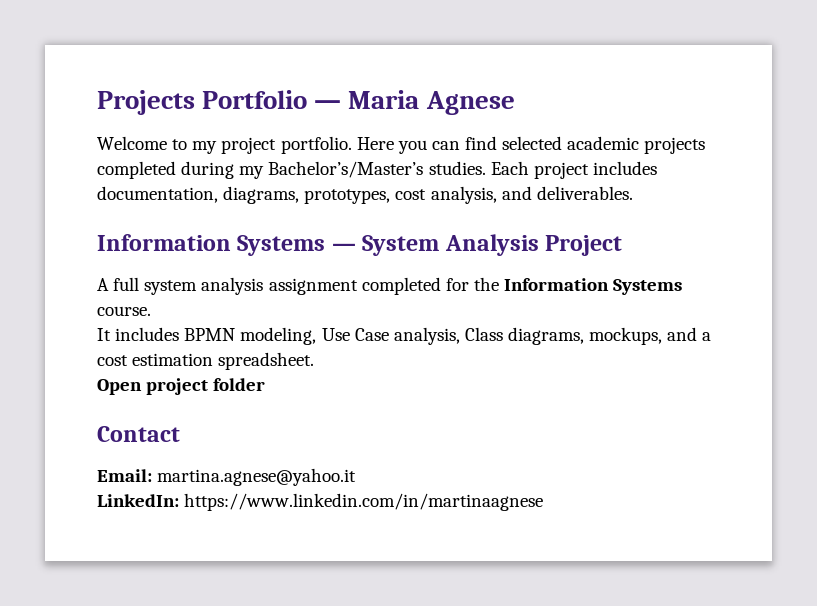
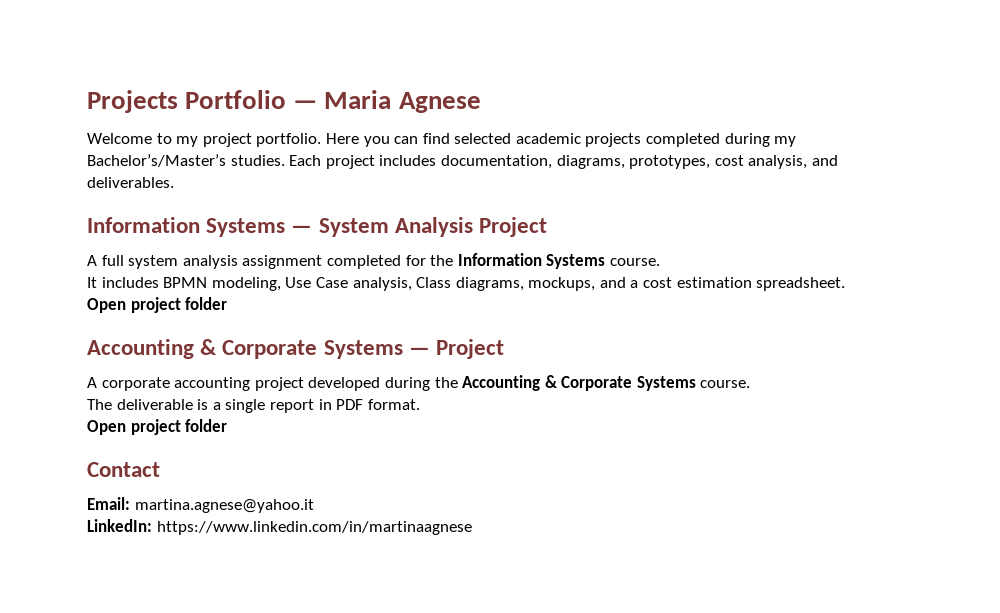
+ Accounting & Corporate Systems — Project
+ A corporate accounting project developed during the Accounting & Corporate Systems course.
+ The deliverable is a single report in PDF format.
+ Open project folder

